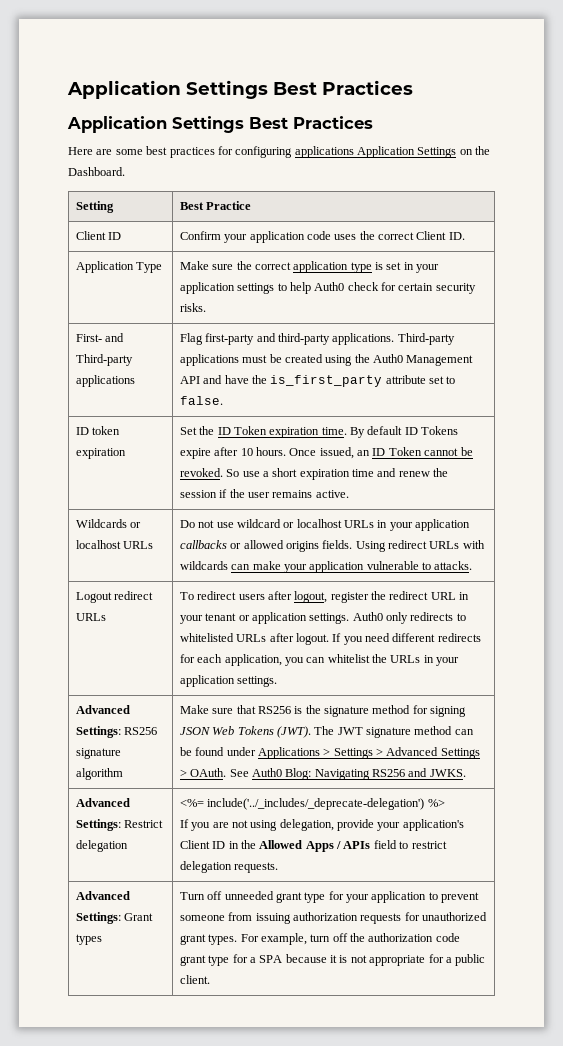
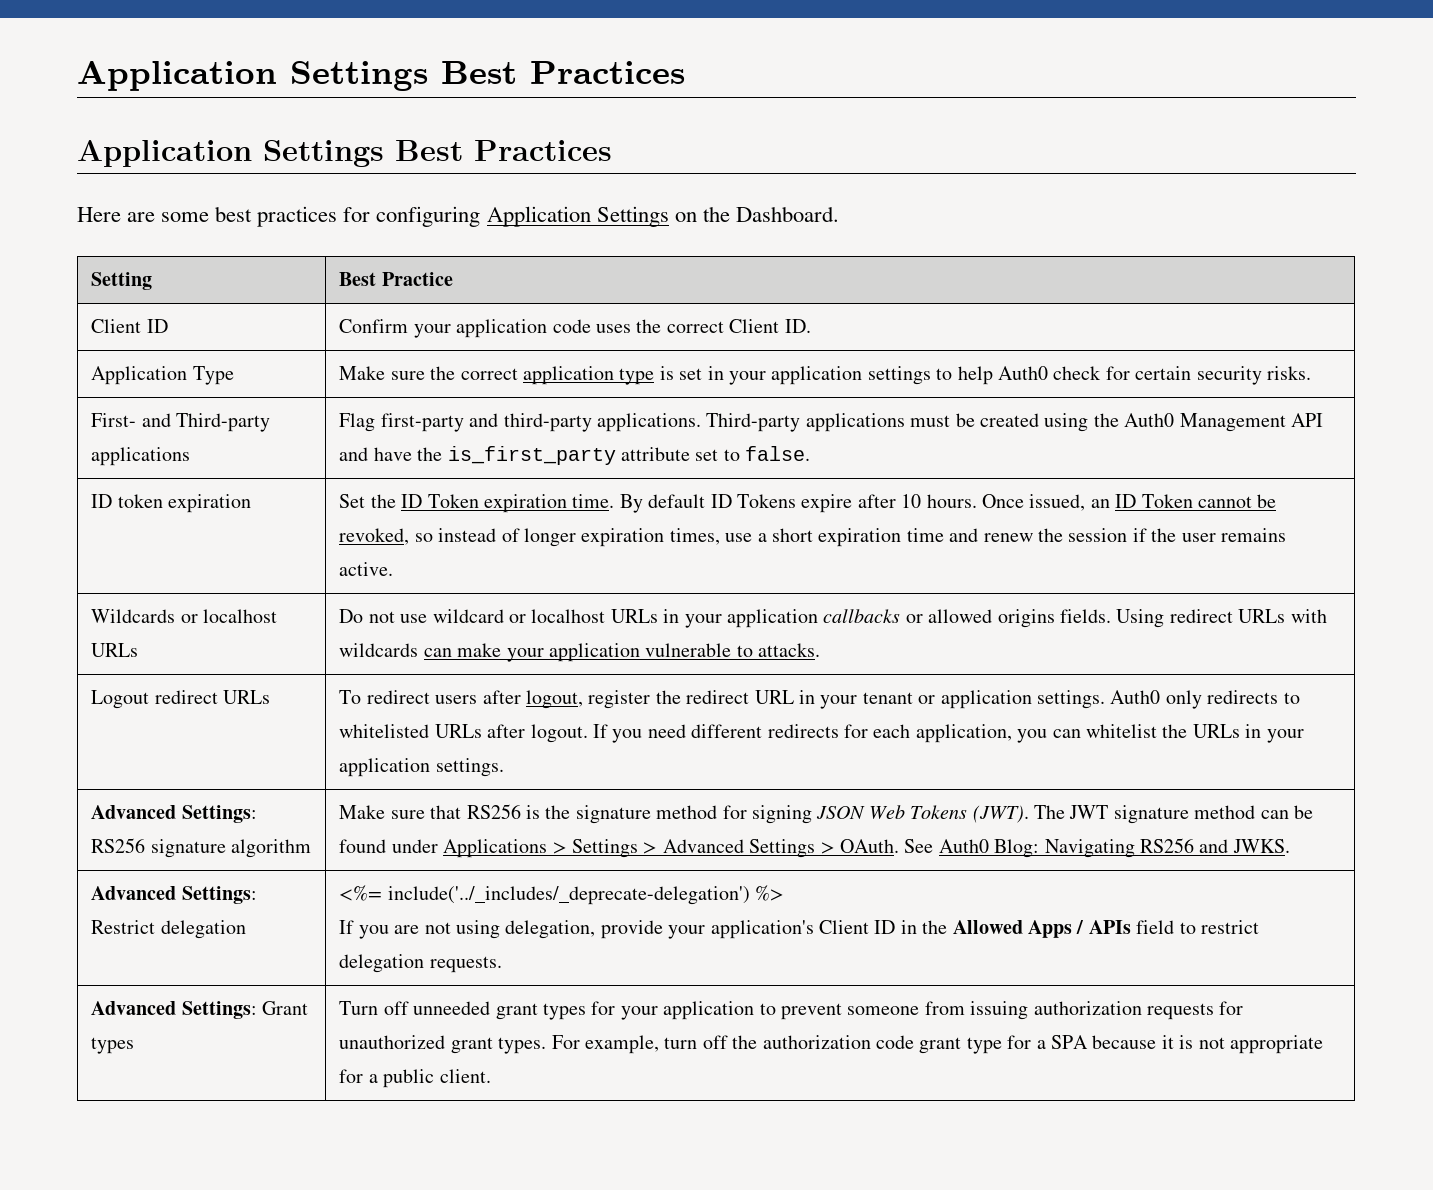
- Here are some best practices for configuring applications Application Settings on the Dashboard.
+ Here are some best practices for configuring Application Settings on the Dashboard.
- Once issued, an ID Token cannot be revoked. So use a short expiration time and renew the session if the user remains active.
+ Once issued, an ID Token cannot be revoked, so instead of longer expiration times, use a short expiration time and renew the session if the user remains active.
- Turn off unneeded grant type for your application to prevent someone from issuing authorization requests for unauthorized grant types.
+ Turn off unneeded grant types for your application to prevent someone from issuing authorization requests for unauthorized grant types.

